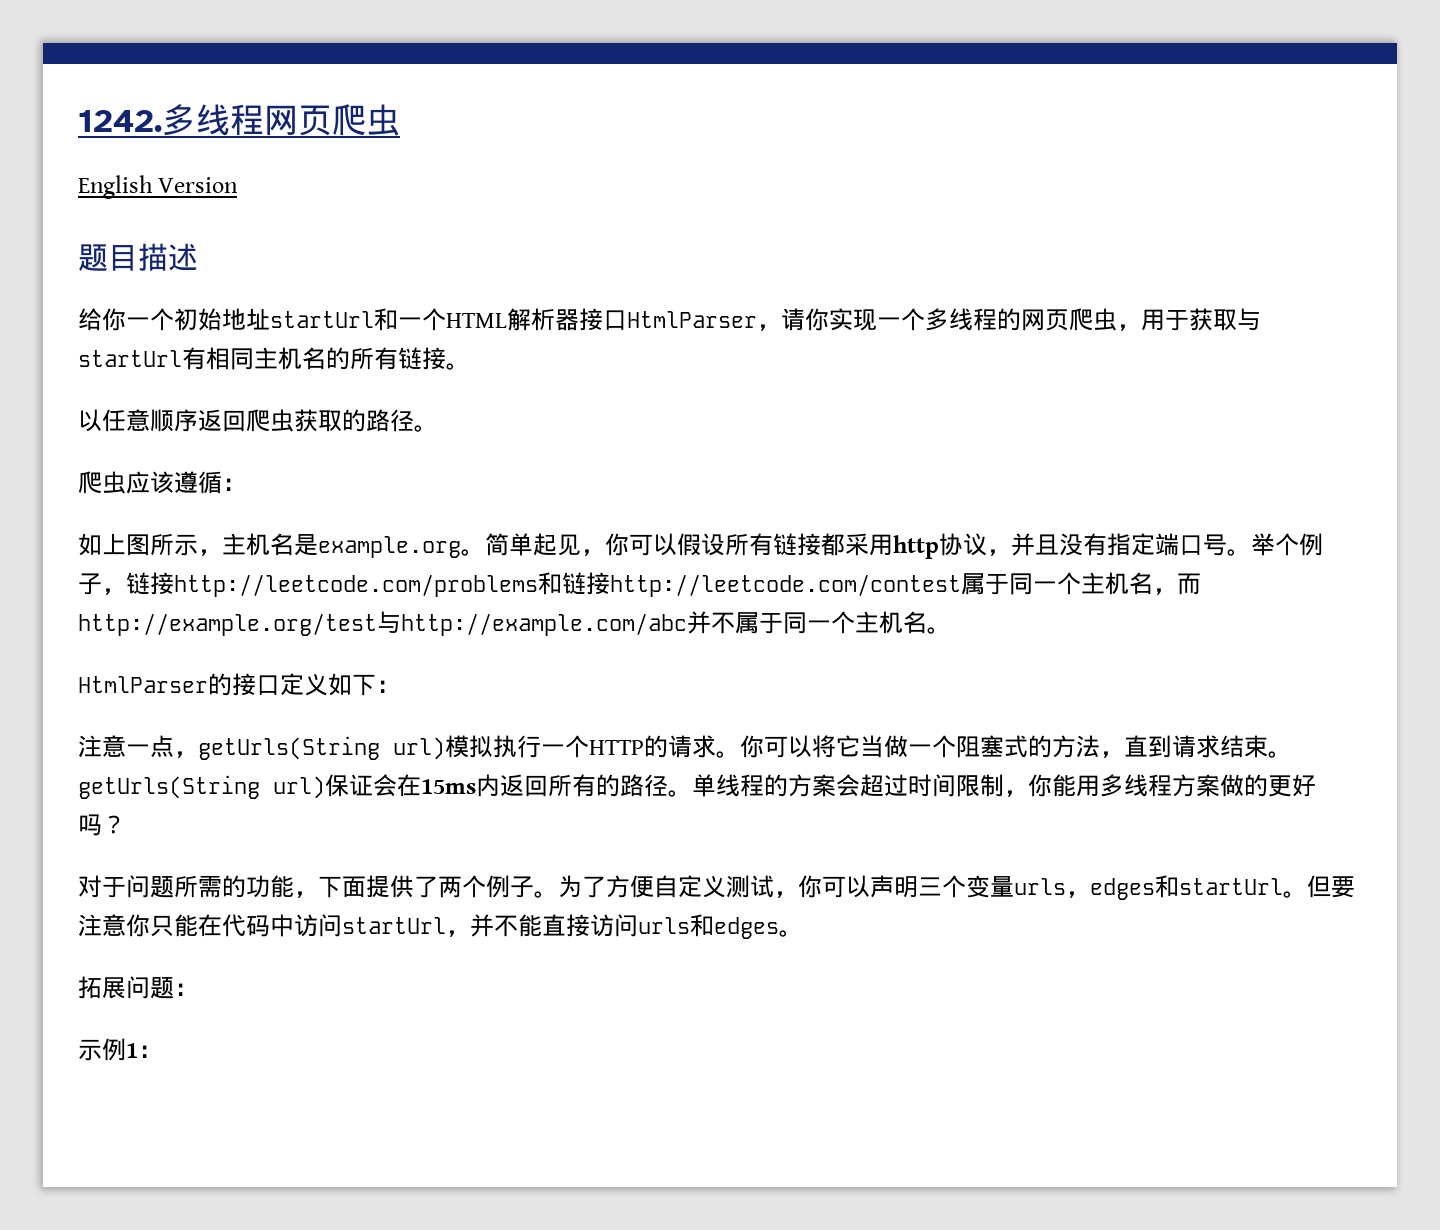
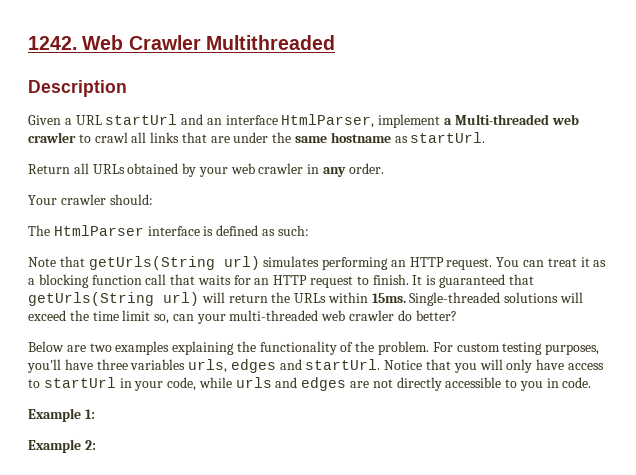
- 多线程网页爬虫
- English Version
- 题目描述
- 给你一个初始地址startUrl和一个HTML解析器接口HtmlParser，请你实现一个多线程的网页爬虫，用于获取与startUrl有相同主机名的所有链接。
- 以任意顺序返回爬虫获取的路径。
- 爬虫应该遵循：
- 如上图所示，主机名是example.org。简单起见，你可以假设所有链接都采用http协议，并且没有指定端口号。举个例子，链接http://leetcode.com/problems和链接http://leetcode.com/contest属于同一个主机名，而http://example.org/test与http://example.com/abc并不属于同一个主机名。
- HtmlParser的接口定义如下：
- 注意一点，getUrls(String url)模拟执行一个HTTP的请求。你可以将它当做一个阻塞式的方法，直到请求结束。getUrls(String url)保证会在15ms内返回所有的路径。单线程的方案会超过时间限制，你能用多线程方案做的更好吗？
- 对于问题所需的功能，下面提供了两个例子。为了方便自定义测试，你可以声明三个变量urls，edges和startUrl。但要注意你只能在代码中访问startUrl，并不能直接访问urls和edges。
- 拓展问题：
- 示例1：
+ Web Crawler Multithreaded
+ Description
+ Given a URL startUrl and an interface HtmlParser, implement a Multi-threaded web crawler to crawl all links that are under the same hostname as startUrl.
+ Return all URLs obtained by your web crawler in any order.
+ Your crawler should:
+ The HtmlParser interface is defined as such:
+ Note that getUrls(String url) simulates performing an HTTP request. You can treat it as a blocking function call that waits for an HTTP request to finish. It is guaranteed that getUrls(String url) will return the URLs within 15ms. Single-threaded solutions will exceed the time limit so, can your multi-threaded web crawler do better?
+ Below are two examples explaining the functionality of the problem. For custom testing purposes, you'll have three variables urls, edges and startUrl. Notice that you will only have access to startUrl in your code, while urls and edges are not directly accessible to you in code.
+ Example 1:
+ Example 2:

